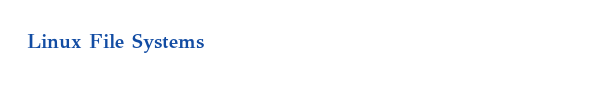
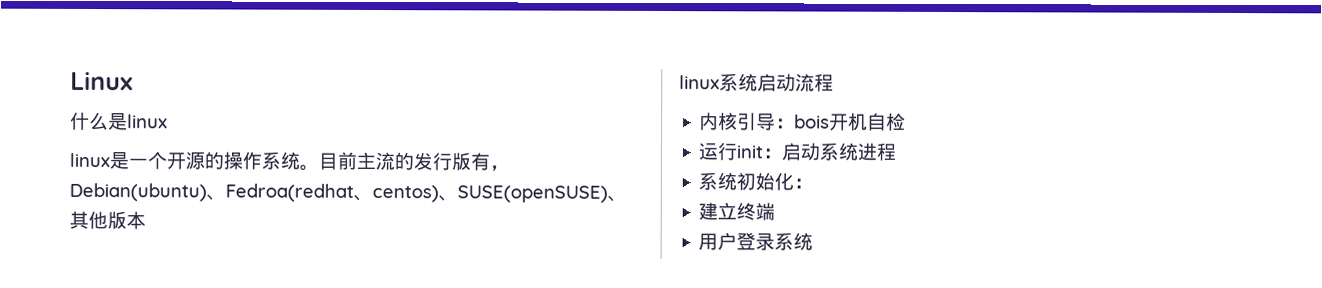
- Linux File Systems
+ Linux
+ 什么是linux
+ linux是一个开源的操作系统。目前主流的发行版有，Debian(ubuntu)、Fedroa(redhat、centos)、SUSE(openSUSE)、其他版本
+ linux系统启动流程
+ 内核引导：bois开机自检
+ 运行init：启动系统进程
+ 系统初始化：
+ 建立终端
+ 用户登录系统

